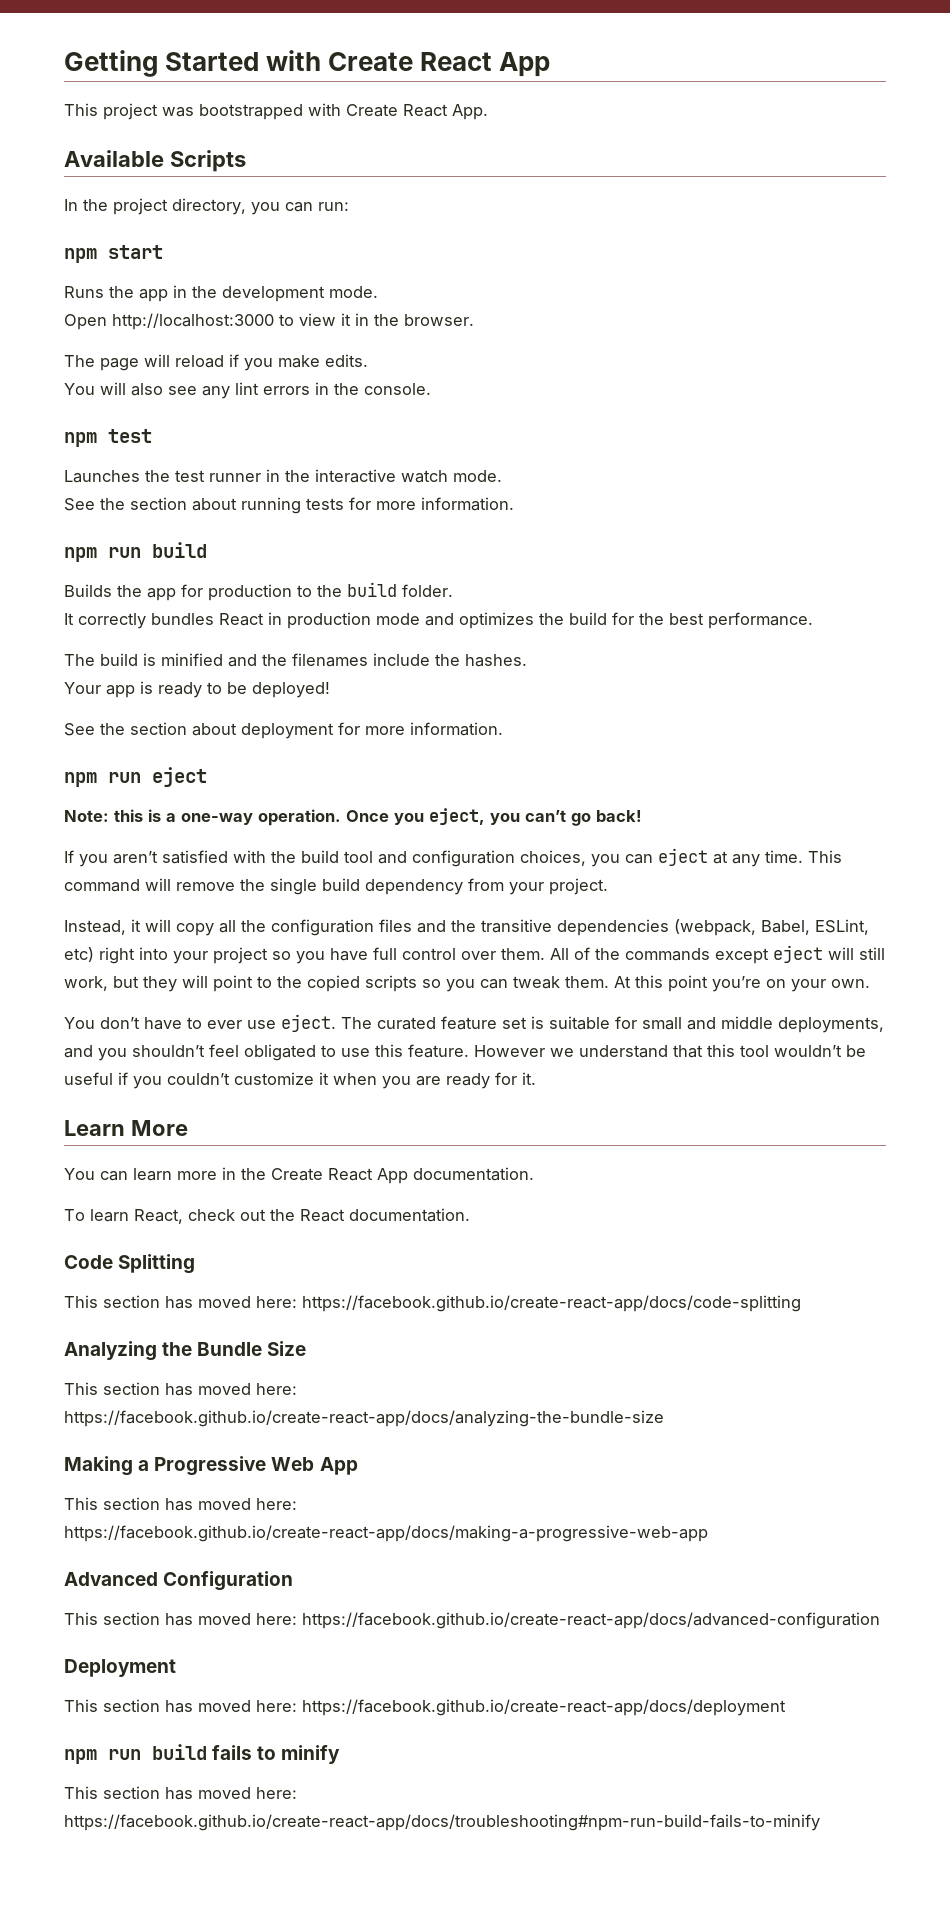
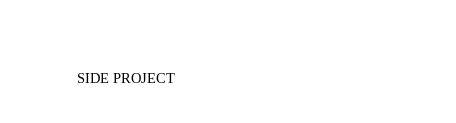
- Getting Started with Create React App
- This project was bootstrapped with Create React App.
- Available Scripts
- In the project directory, you can run:
- npm start
- Runs the app in the development mode.
- Open http://localhost:3000 to view it in the browser.
- The page will reload if you make edits.
- You will also see any lint errors in the console.
- npm test
- Launches the test runner in the interactive watch mode.
- See the section about running tests for more information.
- npm run build
- Builds the app for production to the build folder.
- It correctly bundles React in production mode and optimizes the build for the best performance.
- The build is minified and the filenames include the hashes.
- Your app is ready to be deployed!
- See the section about deployment for more information.
- npm run eject
- Note: this is a one-way operation. Once you eject, you can’t go back!
- If you aren’t satisfied with the build tool and configuration choices, you can eject at any time. This command will remove the single build dependency from your project.
- Instead, it will copy all the configuration files and the transitive dependencies (webpack, Babel, ESLint, etc) right into your project so you have full control over them. All of the commands except eject will still work, but they will point to the copied scripts so you can tweak them. At this point you’re on your own.
- You don’t have to ever use eject. The curated feature set is suitable for small and middle deployments, and you shouldn’t feel obligated to use this feature. However we understand that this tool wouldn’t be useful if you couldn’t customize it when you are ready for it.
- Learn More
- You can learn more in the Create React App documentation.
- To learn React, check out the React documentation.
- Code Splitting
- This section has moved here: https://facebook.github.io/create-react-app/docs/code-splitting
- Analyzing the Bundle Size
- This section has moved here: https://facebook.github.io/create-react-app/docs/analyzing-the-bundle-size
- Making a Progressive Web App
- This section has moved here: https://facebook.github.io/create-react-app/docs/making-a-progressive-web-app
- Advanced Configuration
- This section has moved here: https://facebook.github.io/create-react-app/docs/advanced-configuration
- Deployment
- This section has moved here: https://facebook.github.io/create-react-app/docs/deployment
- npm run build fails to minify
- This section has moved here: https://facebook.github.io/create-react-app/docs/troubleshooting#npm-run-build-fails-to-minify
+ SIDE PROJECT

